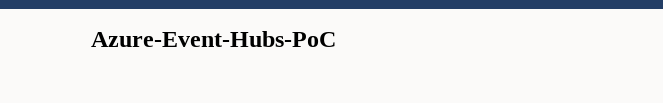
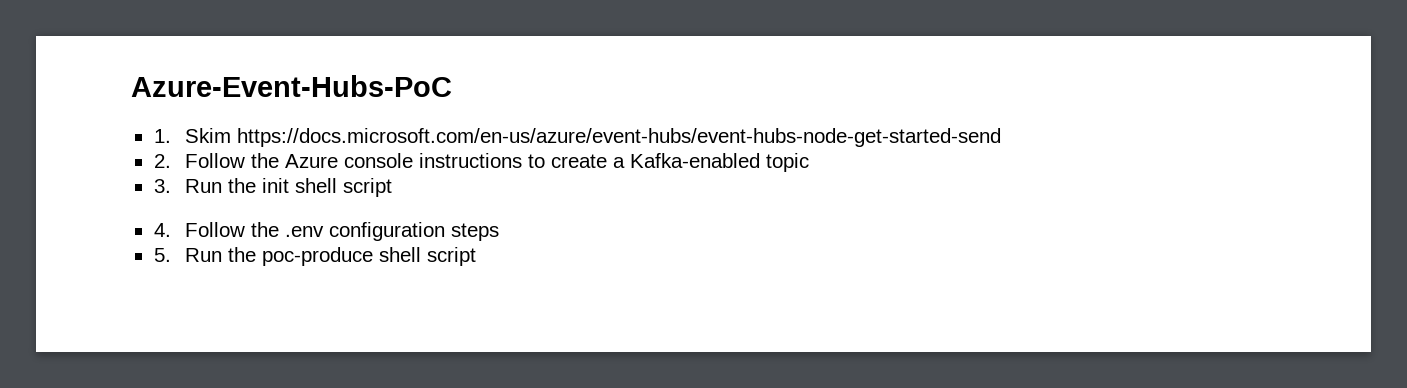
+ 1. Skim https://docs.microsoft.com/en-us/azure/event-hubs/event-hubs-node-get-started-send
+ 2. Follow the Azure console instructions to create a Kafka-enabled topic
+ 3. Run the init shell script
+ 4. Follow the .env configuration steps
+ 5. Run the poc-produce shell script

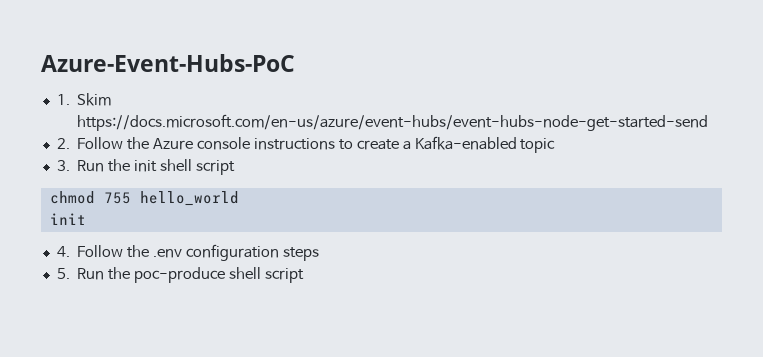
+ chmod 755 hello_world
+ init

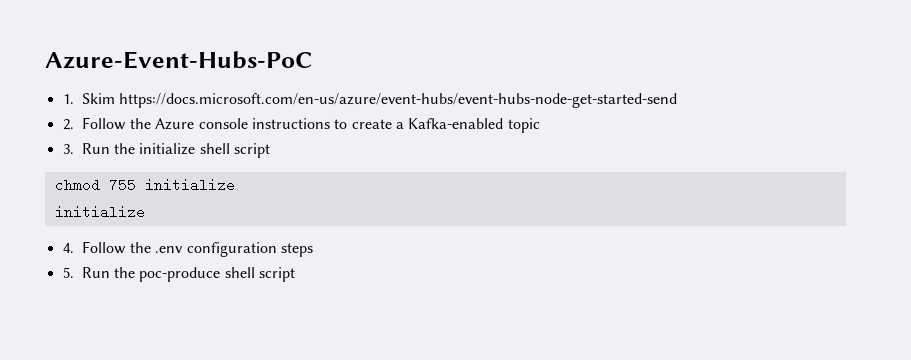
- 3. Run the init shell script
+ 3. Run the initialize shell script
- chmod 755 hello_world
- init
+ chmod 755 initialize
+ initialize

